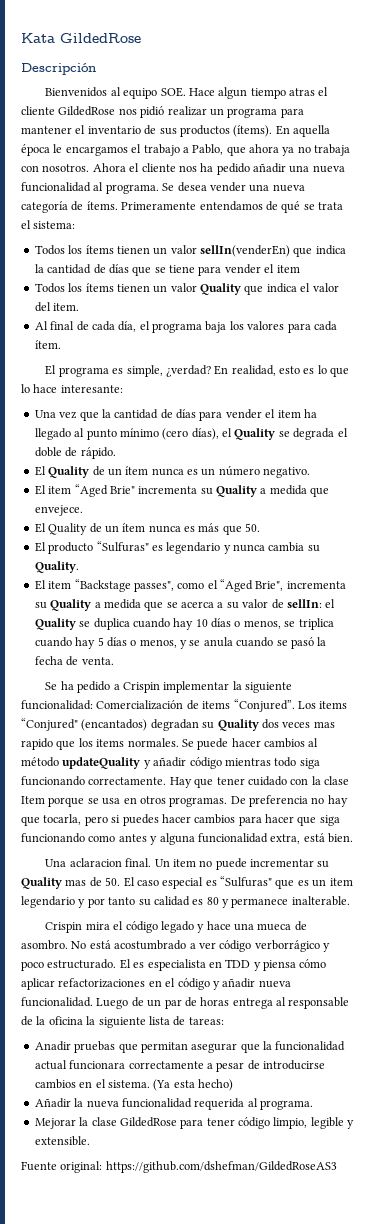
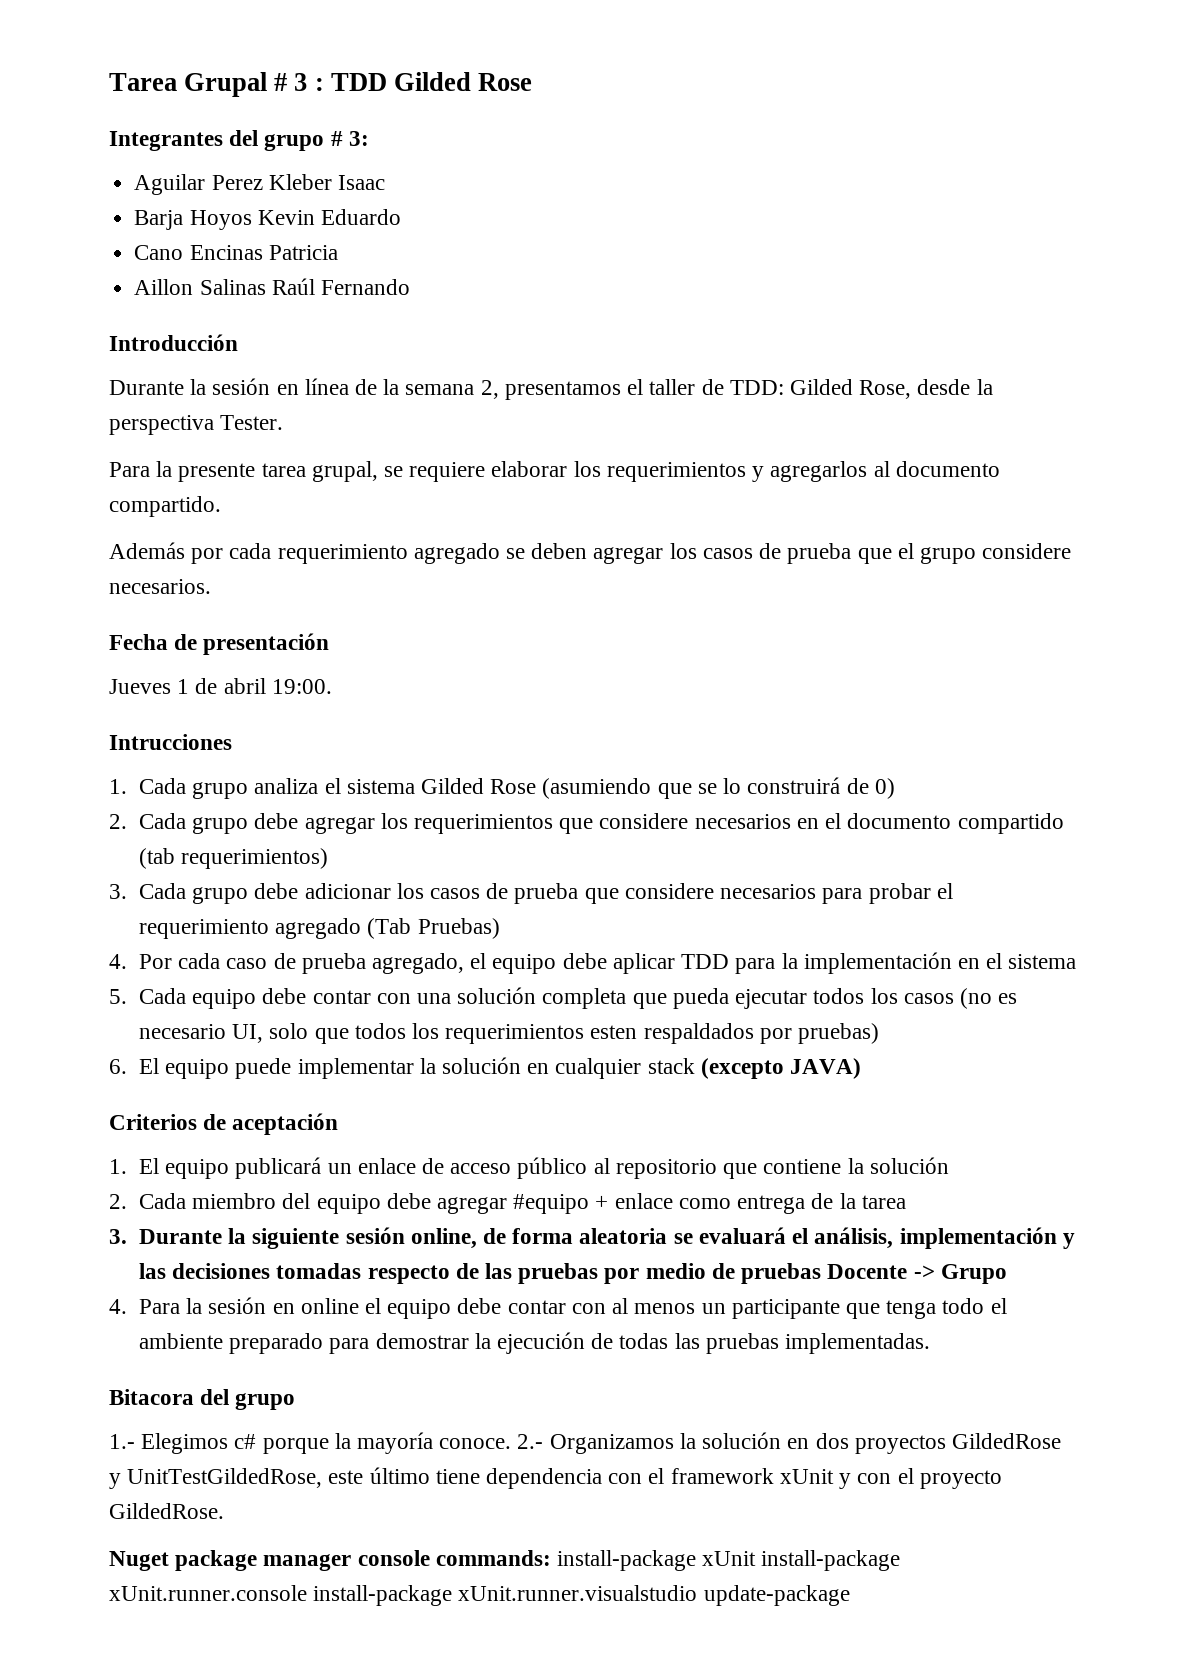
- Kata GildedRose
- Descripción
- Bienvenidos al equipo SOE. Hace algun tiempo atras el cliente GildedRose nos pidió realizar un programa para mantener el inventario de sus productos (ítems). En aquella época le encargamos el trabajo a Pablo, que ahora ya no trabaja con nosotros. Ahora el cliente nos ha pedido añadir una nueva funcionalidad al programa. Se desea vender una nueva categoría de ítems. Primeramente entendamos de qué se trata el sistema:
- Todos los ítems tienen un valor sellIn(venderEn) que indica la cantidad de días que se tiene para vender el item
- Todos los ítems tienen un valor Quality que indica el valor del item.
- Al final de cada día, el programa baja los valores para cada ítem.
- El programa es simple, ¿verdad? En realidad, esto es lo que lo hace interesante:
- Una vez que la cantidad de días para vender el item ha llegado al punto mínimo (cero días), el Quality se degrada el doble de rápido.
- El Quality de un ítem nunca es un número negativo.
- El item “Aged Brie" incrementa su Quality a medida que envejece.
- El Quality de un ítem nunca es más que 50.
- El producto “Sulfuras" es legendario y nunca cambia su Quality.
- El item “Backstage passes", como el “Aged Brie", incrementa su Quality a medida que se acerca a su valor de sellIn: el Quality se duplica cuando hay 10 días o menos, se triplica cuando hay 5 días o menos, y se anula cuando se pasó la fecha de venta.
- Se ha pedido a Crispin implementar la siguiente funcionalidad: Comercialización de items “Conjured”. Los items “Conjured" (encantados) degradan su Quality dos veces mas rapido que los items normales. Se puede hacer cambios al método updateQuality y añadir código mientras todo siga funcionando correctamente. Hay que tener cuidado con la clase Item porque se usa en otros programas. De preferencia no hay que tocarla, pero si puedes hacer cambios para hacer que siga funcionando como antes y alguna funcionalidad extra, está bien.
- Una aclaracion final. Un item no puede incrementar su Quality mas de 50. El caso especial es “Sulfuras" que es un item legendario y por tanto su calidad es 80 y permanece inalterable.
- Crispin mira el código legado y hace una mueca de asombro. No está acostumbrado a ver código verborrágico y poco estructurado. El es especialista en TDD y piensa cómo aplicar refactorizaciones en el código y añadir nueva funcionalidad. Luego de un par de horas entrega al responsable de la oficina la siguiente lista de tareas:
- Anadir pruebas que permitan asegurar que la funcionalidad actual funcionara correctamente a pesar de introducirse cambios en el sistema. (Ya esta hecho)
- Añadir la nueva funcionalidad requerida al programa.
- Mejorar la clase GildedRose para tener código limpio, legible y extensible.
- Fuente original: https://github.com/dshefman/GildedRoseAS3
+ Tarea Grupal # 3 : TDD Gilded Rose
+ Integrantes del grupo # 3:
+ Aguilar Perez Kleber Isaac
+ Barja Hoyos Kevin Eduardo
+ Cano Encinas Patricia
+ Aillon Salinas Raúl Fernando
+ Introducción
+ Durante la sesión en línea de la semana 2, presentamos el taller de TDD: Gilded Rose, desde la perspectiva Tester.
+ Para la presente tarea grupal, se requiere elaborar los requerimientos y agregarlos al documento compartido.
+ Además por cada requerimiento agregado se deben agregar los casos de prueba que el grupo considere necesarios.
+ Fecha de presentación
+ Jueves 1 de abril 19:00.
+ Intrucciones
+ 1. Cada grupo analiza el sistema Gilded Rose (asumiendo que se lo construirá de 0)
+ 2. Cada grupo debe agregar los requerimientos que considere necesarios en el documento compartido (tab requerimientos)
+ 3. Cada grupo debe adicionar los casos de prueba que considere necesarios para probar el requerimiento agregado (Tab Pruebas)
+ 4. Por cada caso de prueba agregado, el equipo debe aplicar TDD para la implementación en el sistema
+ 5. Cada equipo debe contar con una solución completa que pueda ejecutar todos los casos (no es necesario UI, solo que todos los requerimientos esten respaldados por pruebas)
+ 6. El equipo puede implementar la solución en cualquier stack (excepto JAVA)
+ Criterios de aceptación
+ 1. El equipo publicará un enlace de acceso público al repositorio que contiene la solución
+ 2. Cada miembro del equipo debe agregar #equipo + enlace como entrega de la tarea
+ 3. Durante la siguiente sesión online, de forma aleatoria se evaluará el análisis, implementación y las decisiones tomadas respecto de las pruebas por medio de pruebas Docente -> Grupo
+ 4. Para la sesión en online el equipo debe contar con al menos un participante que tenga todo el ambiente preparado para demostrar la ejecución de todas las pruebas implementadas.
+ Bitacora del grupo
+ 1.- Elegimos c# porque la mayoría conoce. 2.- Organizamos la solución en dos proyectos GildedRose y UnitTestGildedRose, este último tiene dependencia con el framework xUnit y con el proyecto GildedRose.
+ Nuget package manager console commands: install-package xUnit install-package xUnit.runner.console install-package xUnit.runner.visualstudio update-package

